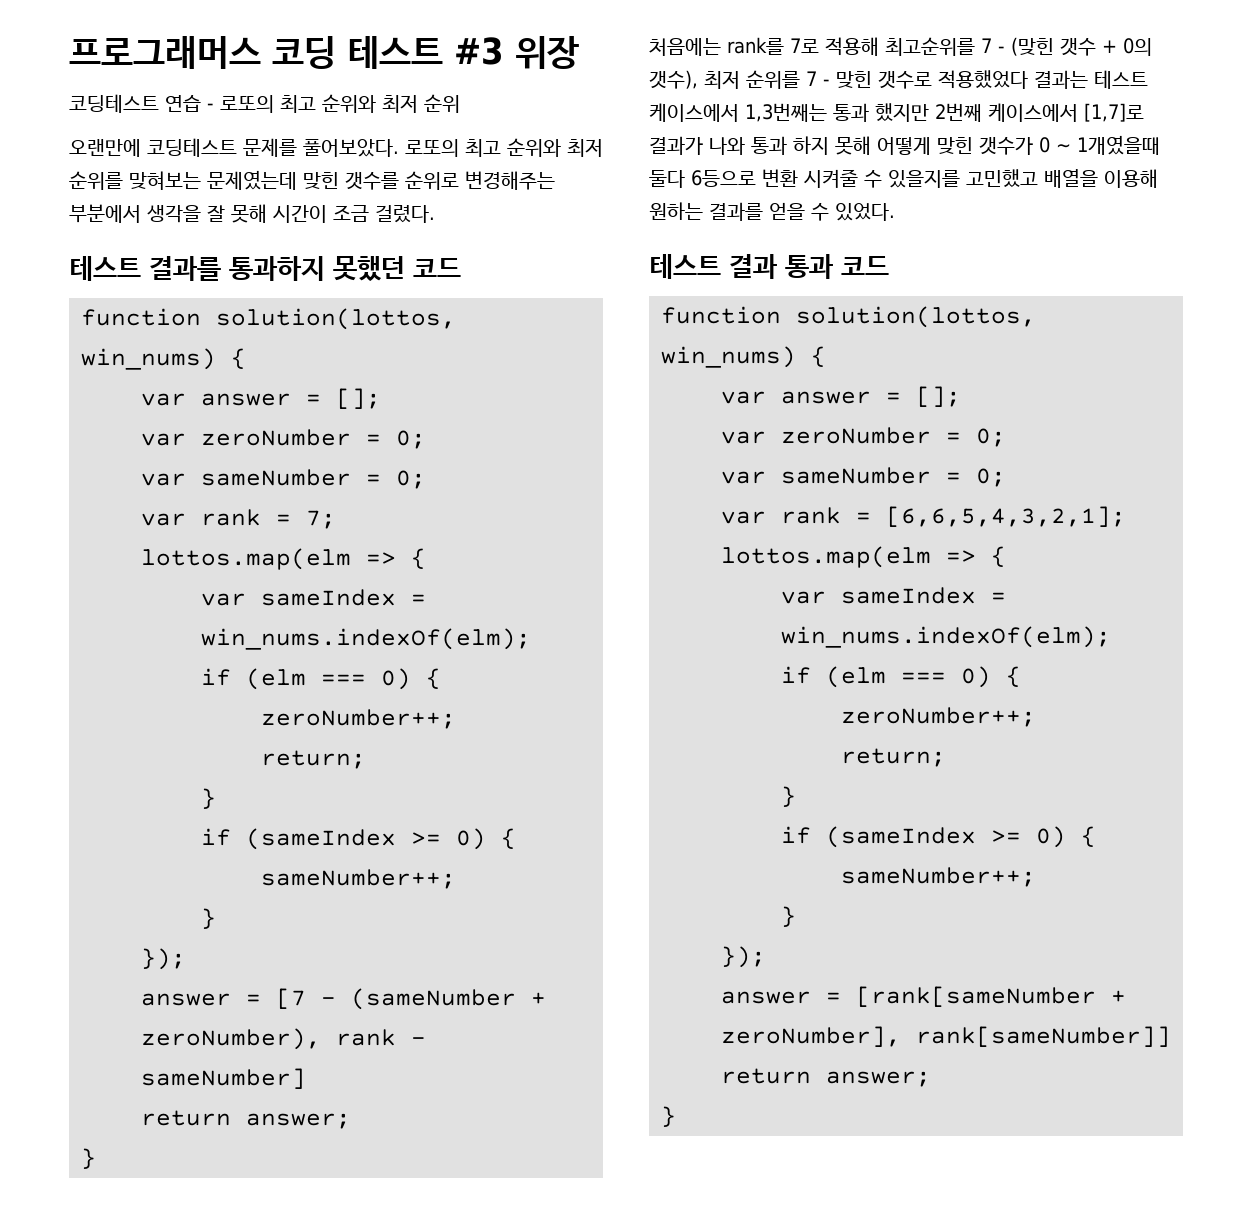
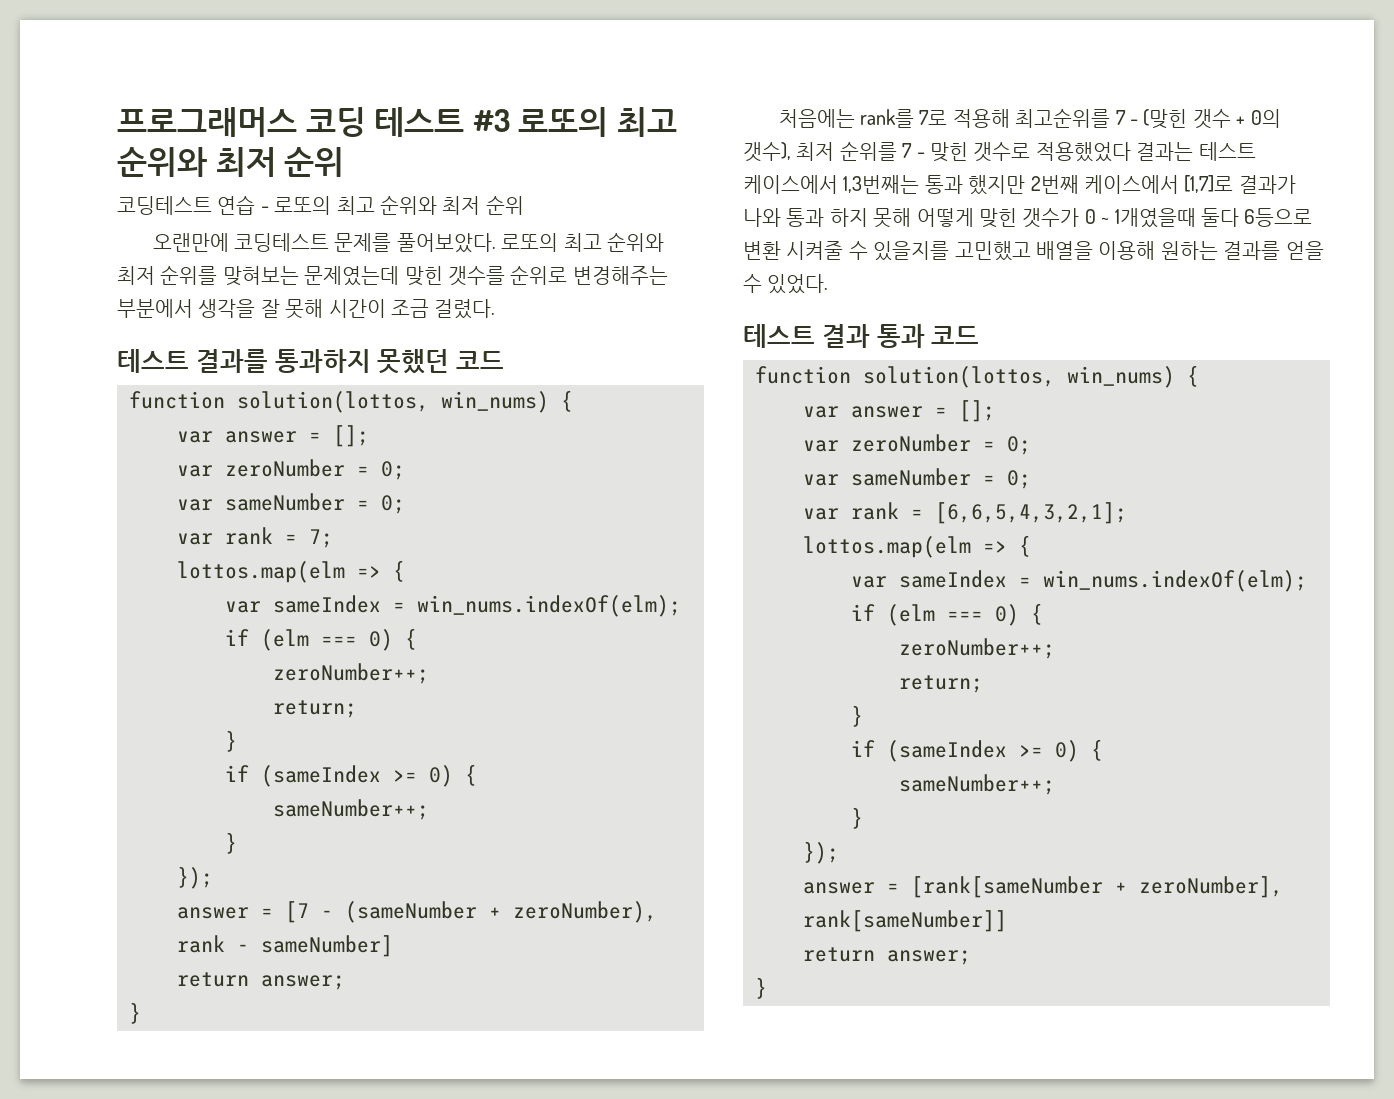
- 프로그래머스 코딩 테스트 #3 위장
+ 프로그래머스 코딩 테스트 #3 로또의 최고 순위와 최저 순위

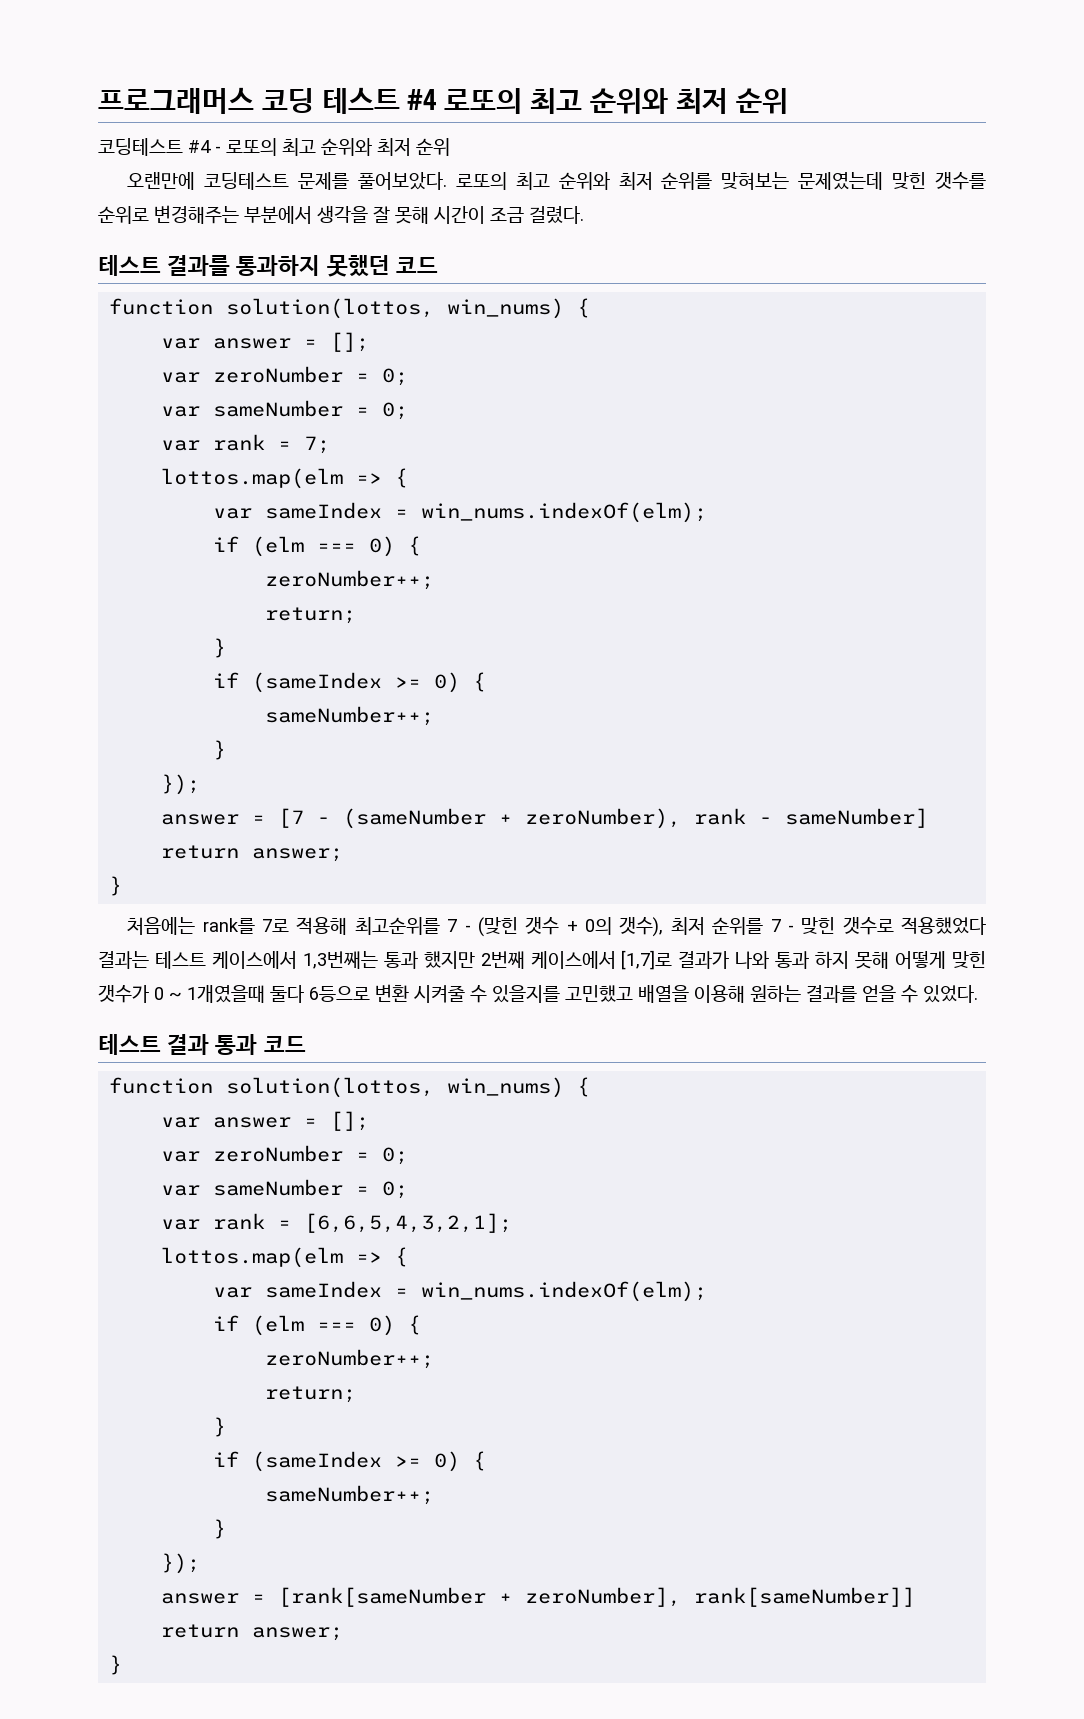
- 프로그래머스 코딩 테스트 #3 로또의 최고 순위와 최저 순위
+ 프로그래머스 코딩 테스트 #4 로또의 최고 순위와 최저 순위
- 코딩테스트 연습 - 로또의 최고 순위와 최저 순위
+ 코딩테스트 #4 - 로또의 최고 순위와 최저 순위

